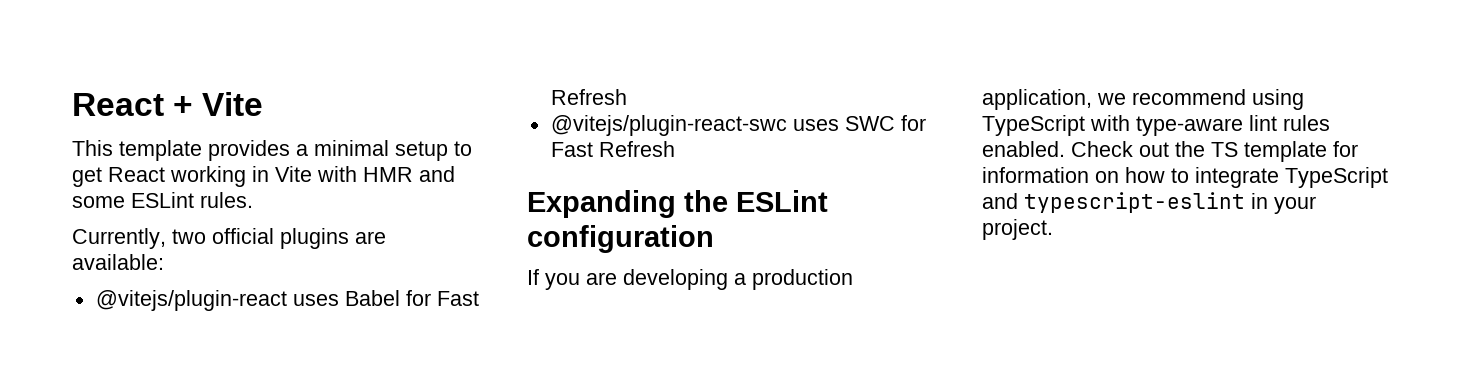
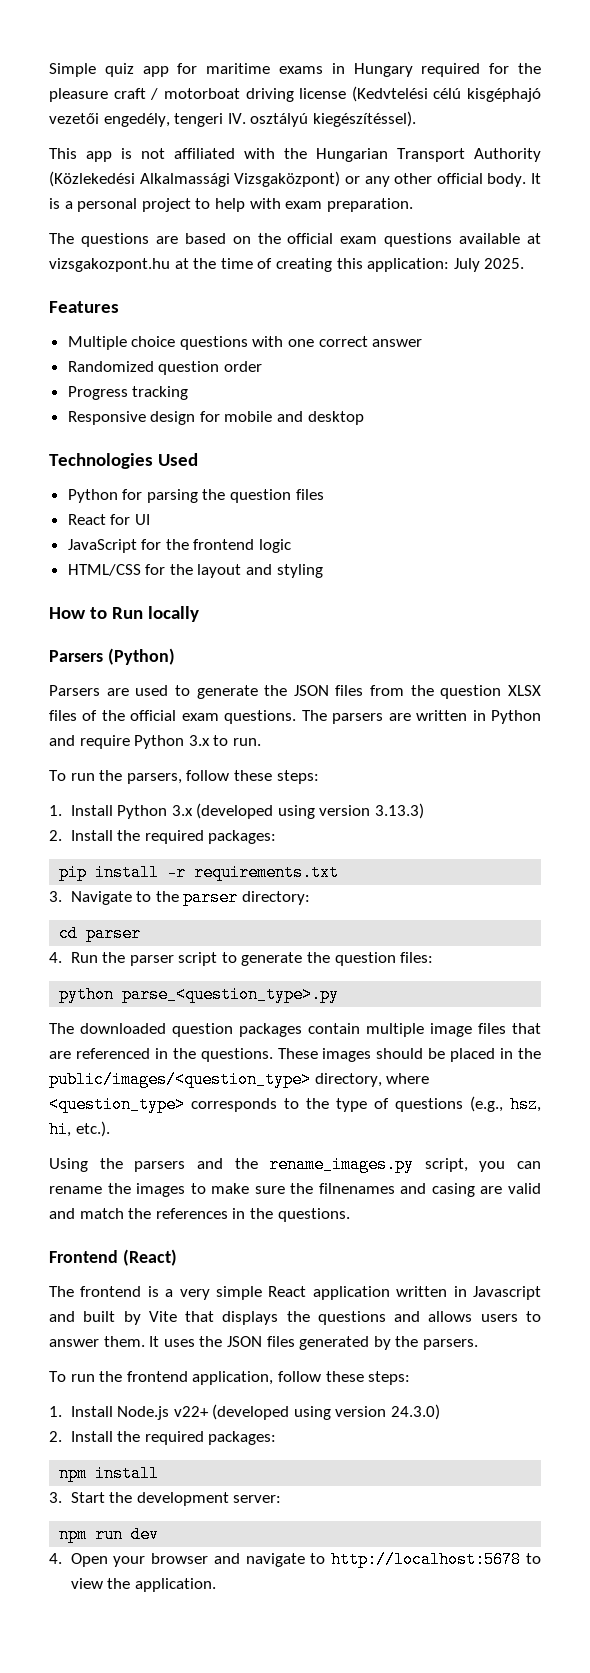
- React + Vite
- This template provides a minimal setup to get React working in Vite with HMR and some ESLint rules.
- Currently, two official plugins are available:
- @vitejs/plugin-react uses Babel for Fast Refresh
- @vitejs/plugin-react-swc uses SWC for Fast Refresh
- Expanding the ESLint configuration
- If you are developing a production application, we recommend using TypeScript with type-aware lint rules enabled. Check out the TS template for information on how to integrate TypeScript and typescript-eslint in your project.
+ Simple quiz app for maritime exams in Hungary required for the pleasure craft / motorboat driving license (Kedvtelési célú kisgéphajó vezetői engedély, tengeri IV. osztályú kiegészítéssel).
+ This app is not affiliated with the Hungarian Transport Authority (Közlekedési Alkalmassági Vizsgaközpont) or any other official body. It is a personal project to help with exam preparation.
+ The questions are based on the official exam questions available at vizsgakozpont.hu at the time of creating this application: July 2025.
+ Features
+ Multiple choice questions with one correct answer
+ Randomized question order
+ Progress tracking
+ Responsive design for mobile and desktop
+ Technologies Used
+ Python for parsing the question files
+ React for UI
+ JavaScript for the frontend logic
+ HTML/CSS for the layout and styling
+ How to Run locally
+ Parsers (Python)
+ Parsers are used to generate the JSON files from the question XLSX files of the official exam questions. The parsers are written in Python and require Python 3.x to run.
+ To run the parsers, follow these steps:
+ 1. Install Python 3.x (developed using version 3.13.3)
+ 2. Install the required packages:
+ pip install -r requirements.txt
+ 3. Navigate to the parser directory:
+ cd parser
+ 4. Run the parser script to generate the question files:
+ python parse_<question_type>.py
+ The downloaded question packages contain multiple image files that are referenced in the questions. These images should be placed in the public/images/<question_type> directory, where <question_type> corresponds to the type of questions (e.g., hsz, hi, etc.).
+ Using the parsers and the rename_images.py script, you can rename the images to make sure the filnenames and casing are valid and match the references in the questions.
+ Frontend (React)
+ The frontend is a very simple React application written in Javascript and built by Vite that displays the questions and allows users to answer them. It uses the JSON files generated by the parsers.
+ To run the frontend application, follow these steps:
+ 1. Install Node.js v22+ (developed using version 24.3.0)
+ 2. Install the required packages:
+ npm install
+ 3. Start the development server:
+ npm run dev
+ 4. Open your browser and navigate to http://localhost:5678 to view the application.

